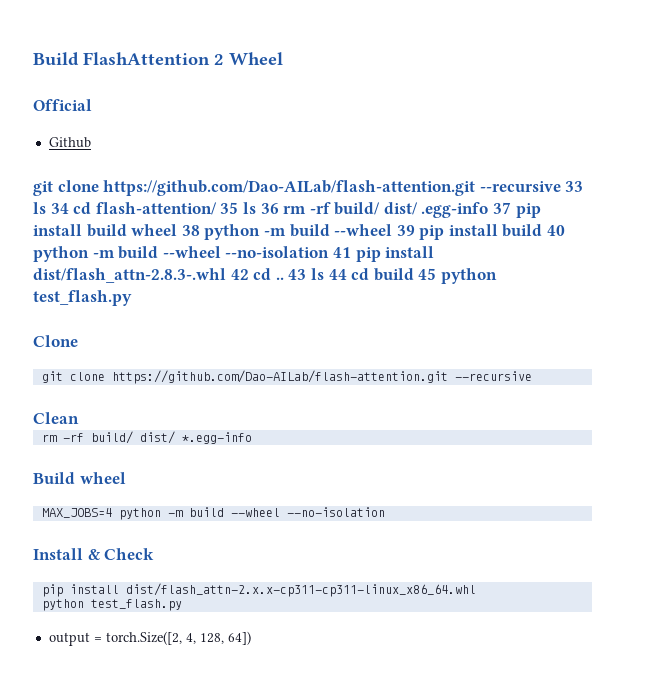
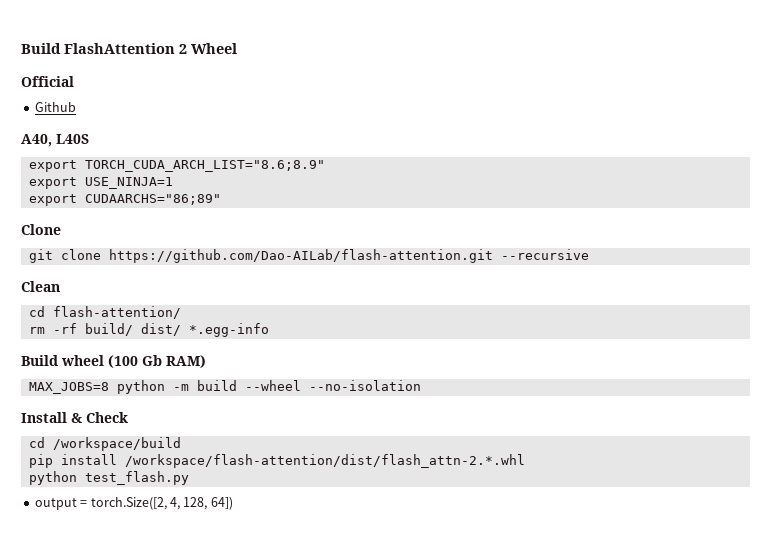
- git clone https://github.com/Dao-AILab/flash-attention.git --recursive 33 ls 34 cd flash-attention/ 35 ls 36 rm -rf build/ dist/ .egg-info 37 pip install build wheel 38 python -m build --wheel 39 pip install build 40 python -m build --wheel --no-isolation 41 pip install dist/flash_attn-2.8.3-.whl 42 cd .. 43 ls 44 cd build 45 python test_flash.py
+ A40, L40S
+ export TORCH_CUDA_ARCH_LIST="8.6;8.9"
+ export USE_NINJA=1
+ export CUDAARCHS="86;89"
+ cd flash-attention/
- Build wheel
- MAX_JOBS=4 python -m build --wheel --no-isolation
+ Build wheel (100 Gb RAM)
+ MAX_JOBS=8 python -m build --wheel --no-isolation
- pip install dist/flash_attn-2.x.x-cp311-cp311-linux_x86_64.whl
+ cd /workspace/build
+ pip install /workspace/flash-attention/dist/flash_attn-2.*.whl

